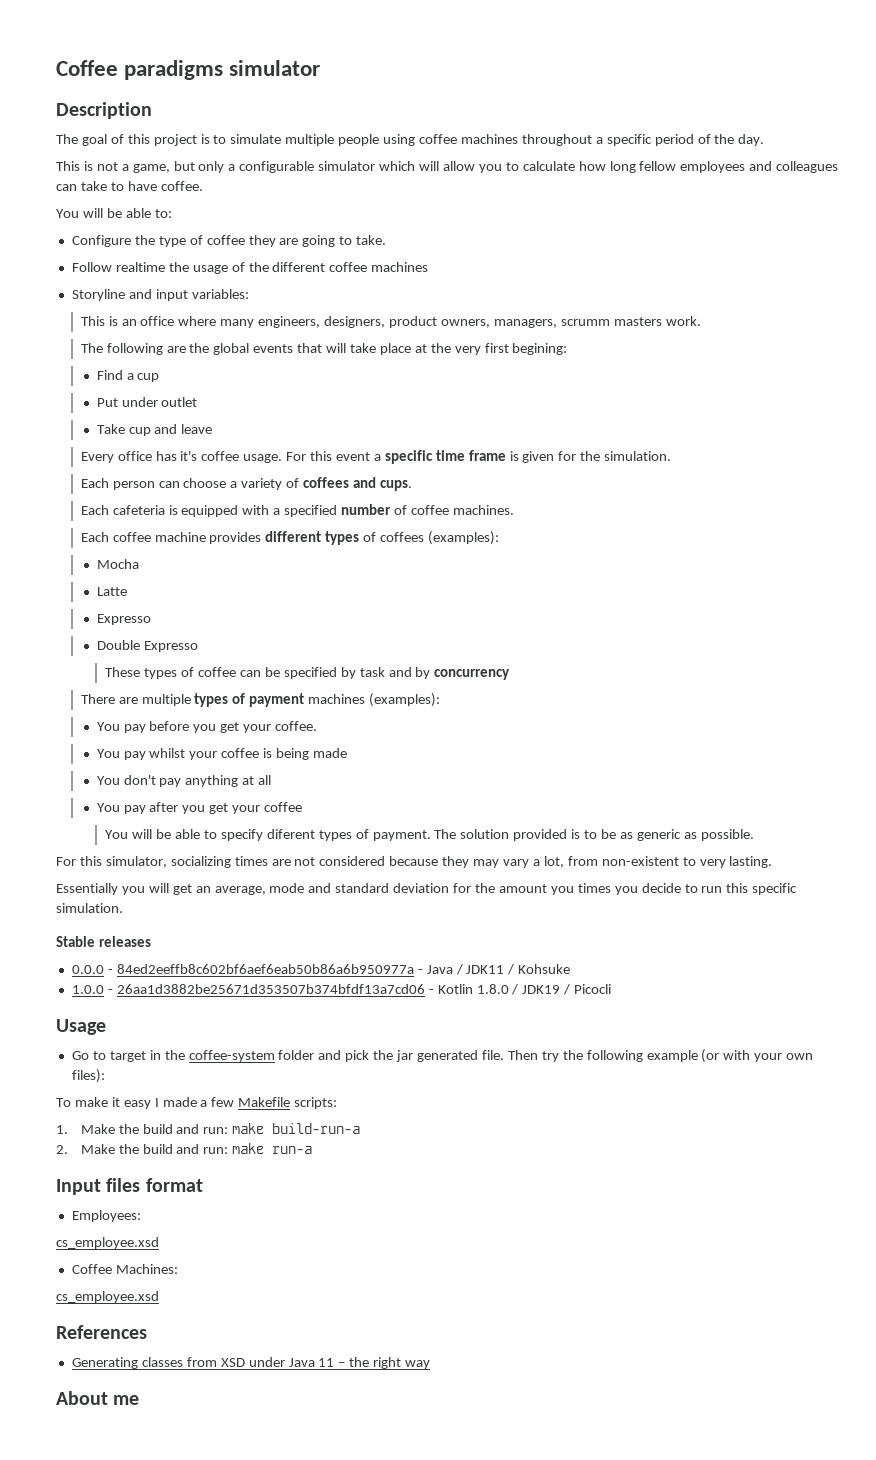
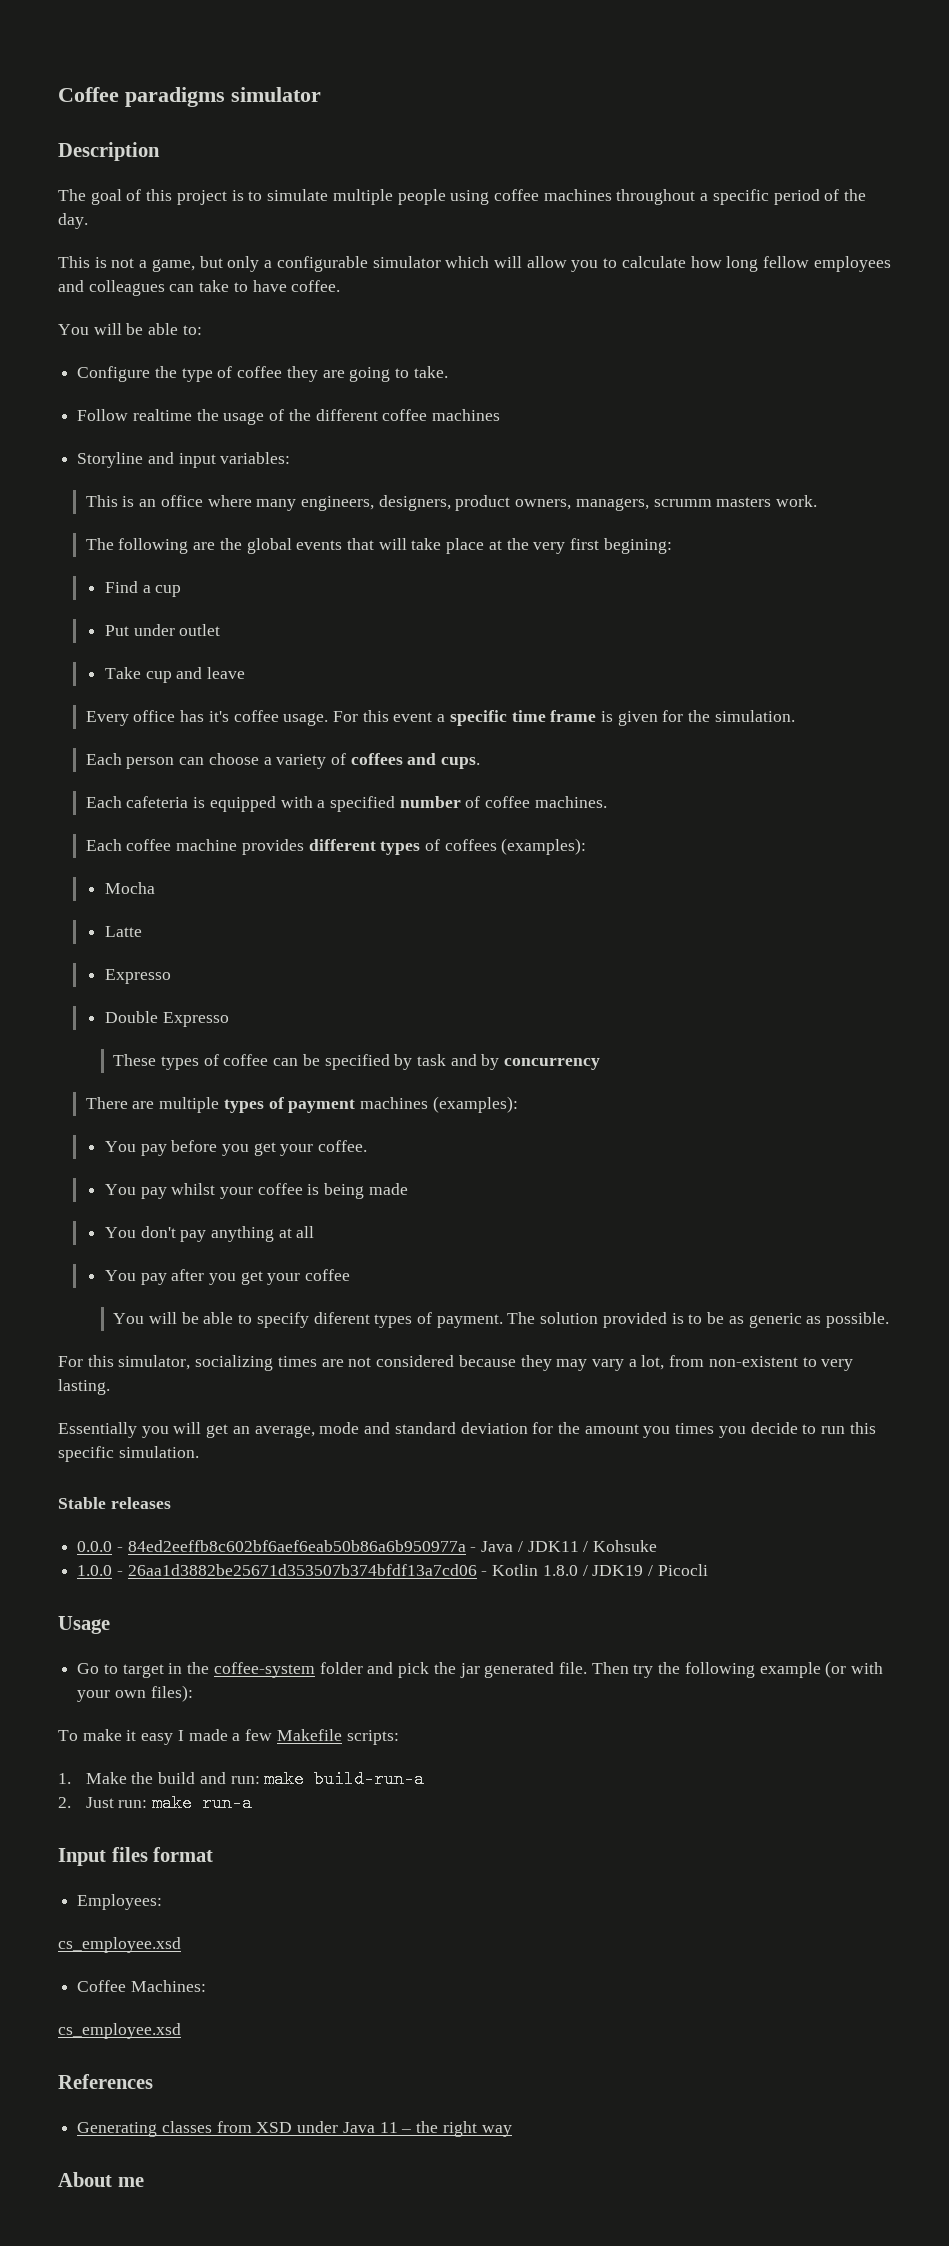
- 2. Make the build and run: make run-a
+ 2. Just run: make run-a

